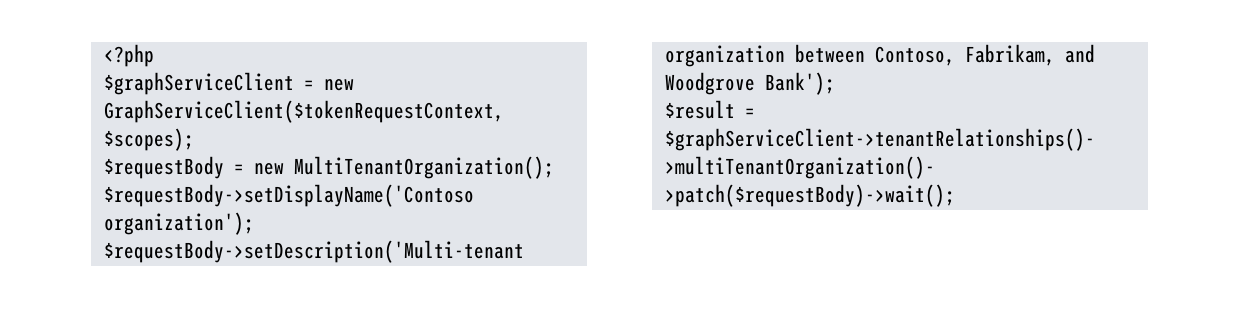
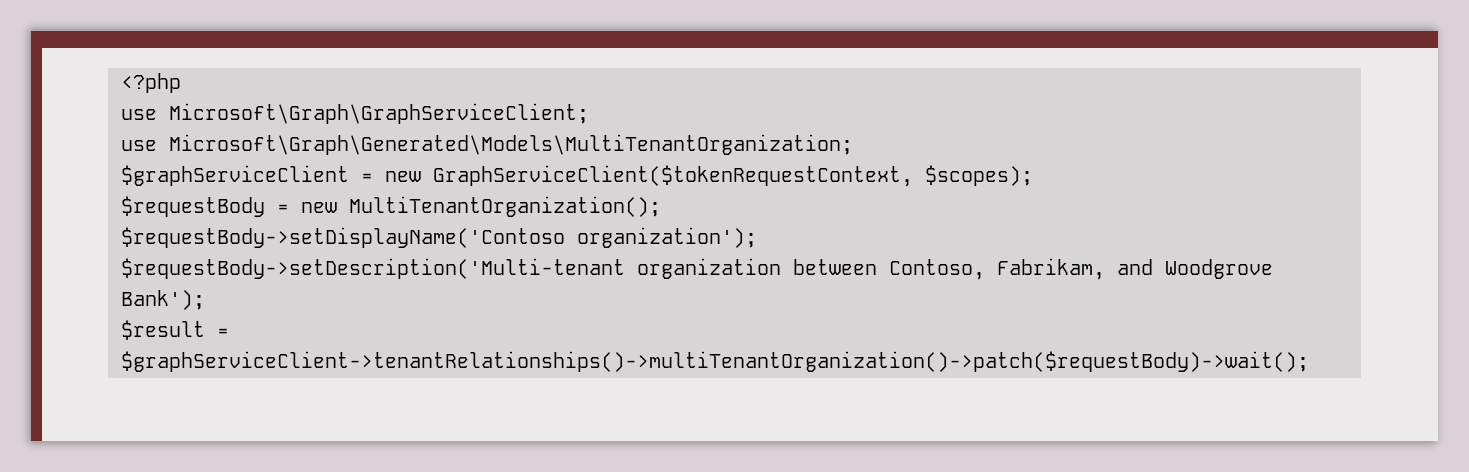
+ use Microsoft\Graph\GraphServiceClient;
+ use Microsoft\Graph\Generated\Models\MultiTenantOrganization;

